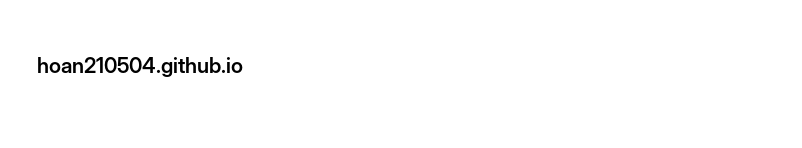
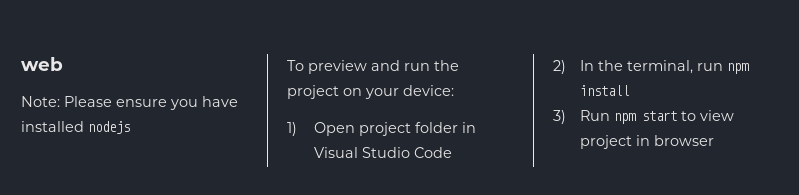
- hoan210504.github.io
+ web
+ Note: Please ensure you have installed nodejs
+ To preview and run the project on your device:
+ 1) Open project folder in Visual Studio Code
+ 2) In the terminal, run npm install
+ 3) Run npm start to view project in browser

